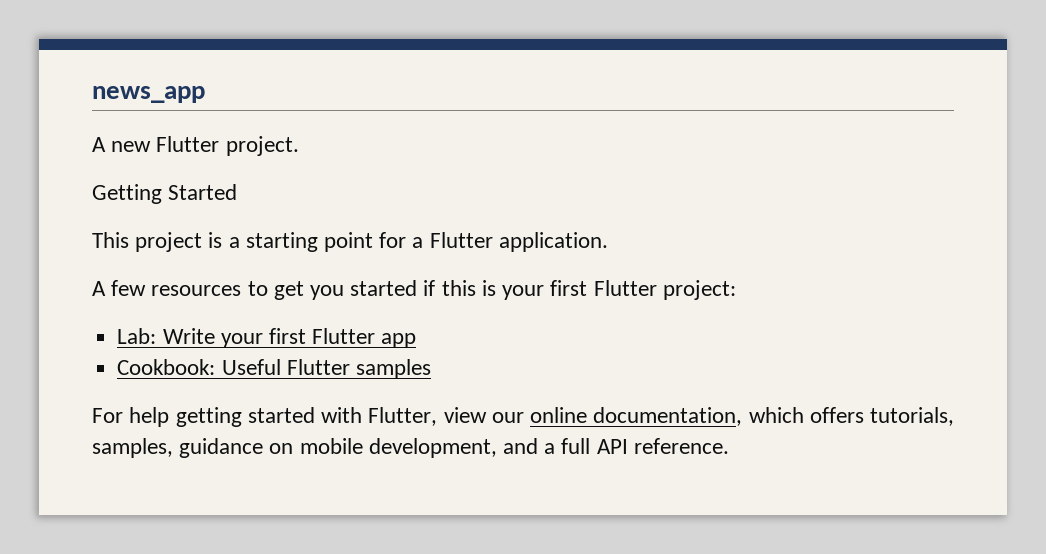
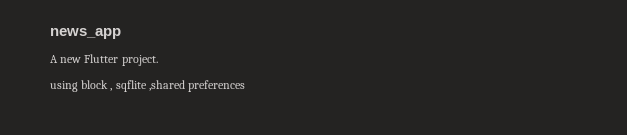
- Getting Started
- This project is a starting point for a Flutter application.
- A few resources to get you started if this is your first Flutter project:
- Lab: Write your first Flutter app
- Cookbook: Useful Flutter samples
- For help getting started with Flutter, view our online documentation, which offers tutorials, samples, guidance on mobile development, and a full API reference.
+ using block , sqflite ,shared preferences

